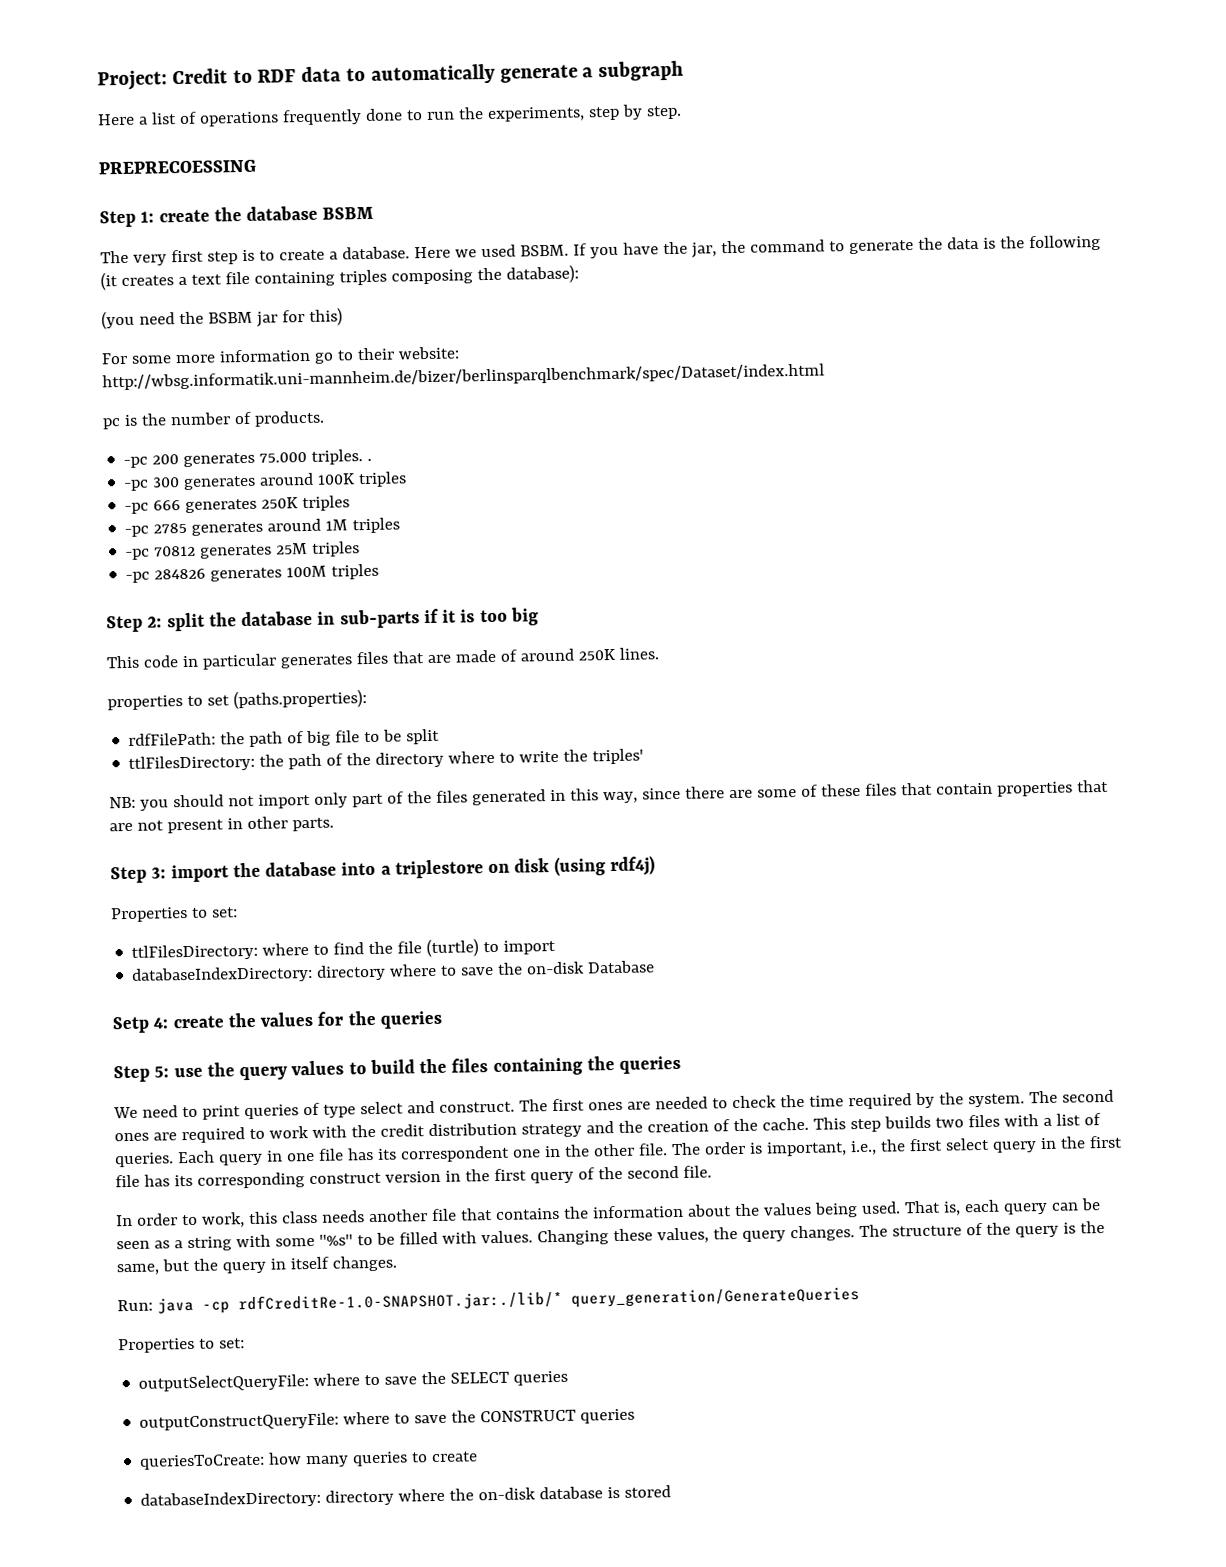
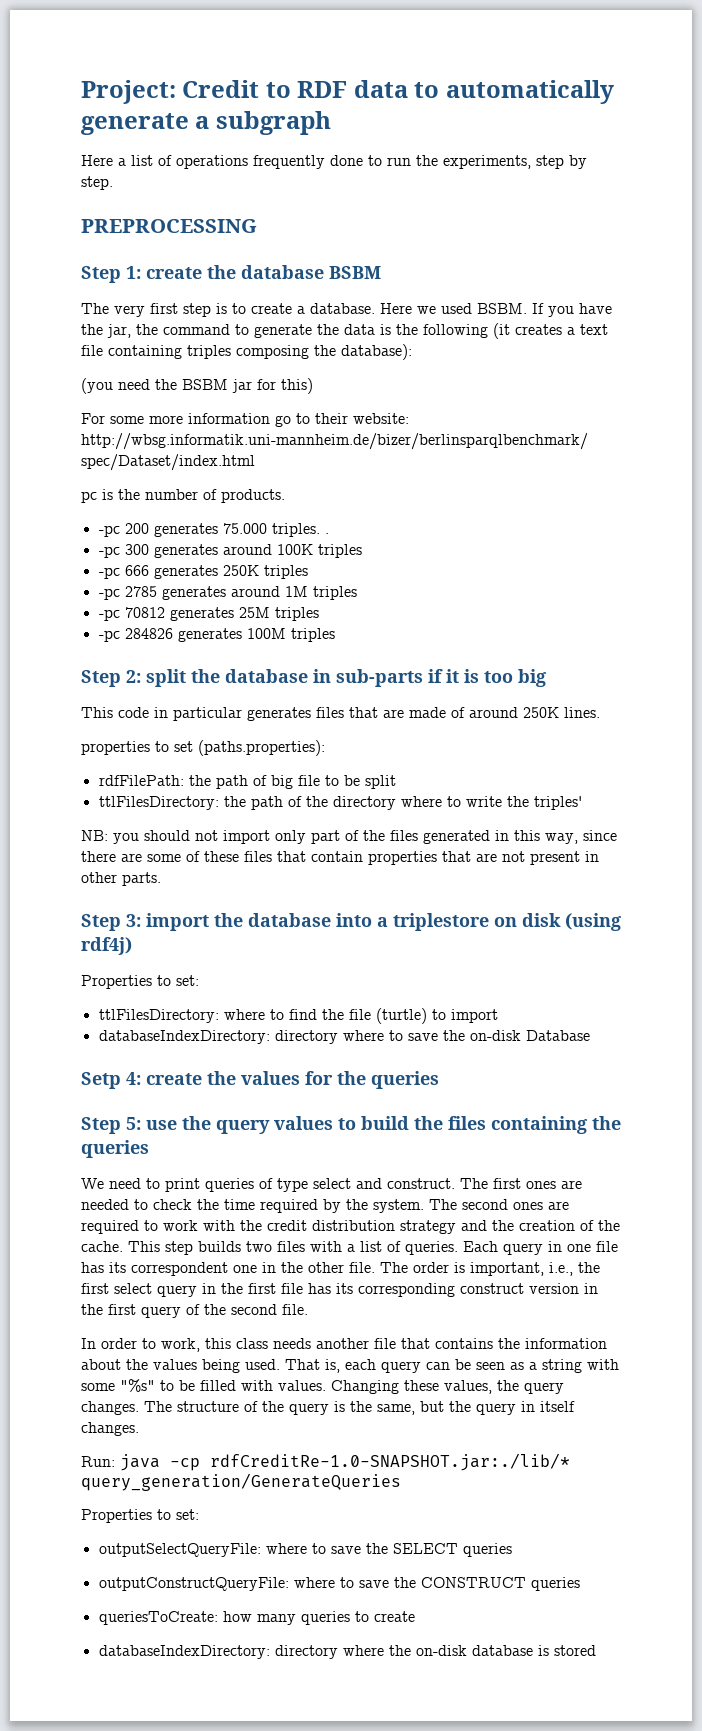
- PREPRECOESSING
+ PREPROCESSING

